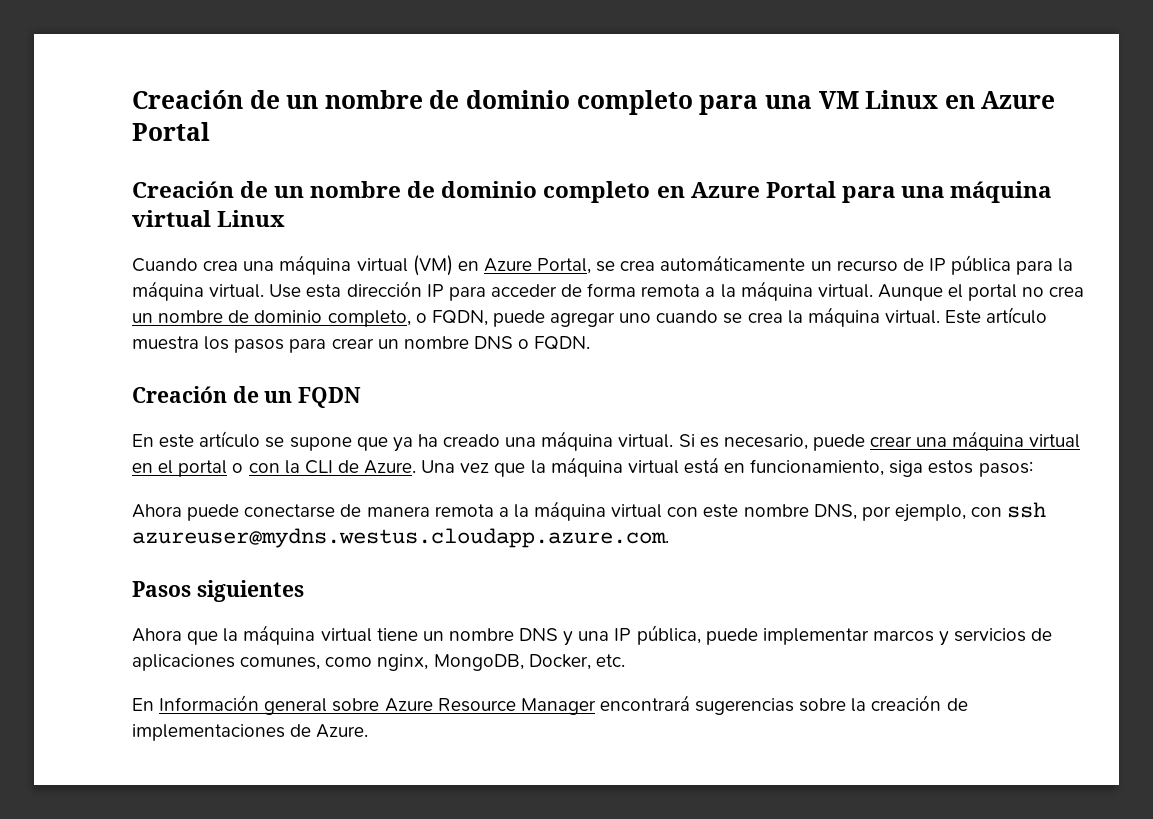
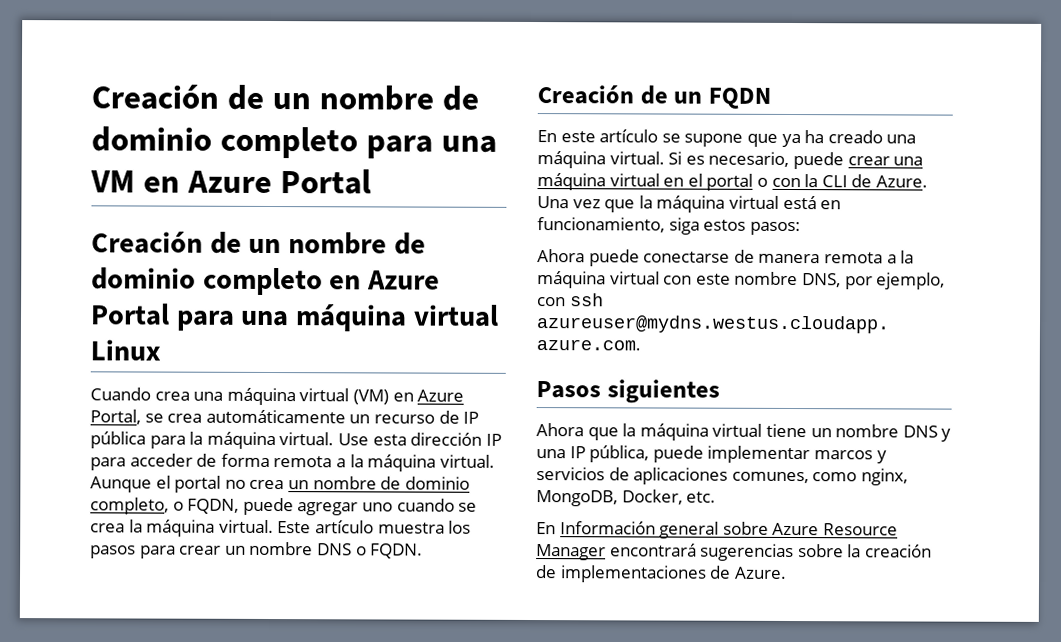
- Creación de un nombre de dominio completo para una VM Linux en Azure Portal
+ Creación de un nombre de dominio completo para una VM en Azure Portal

